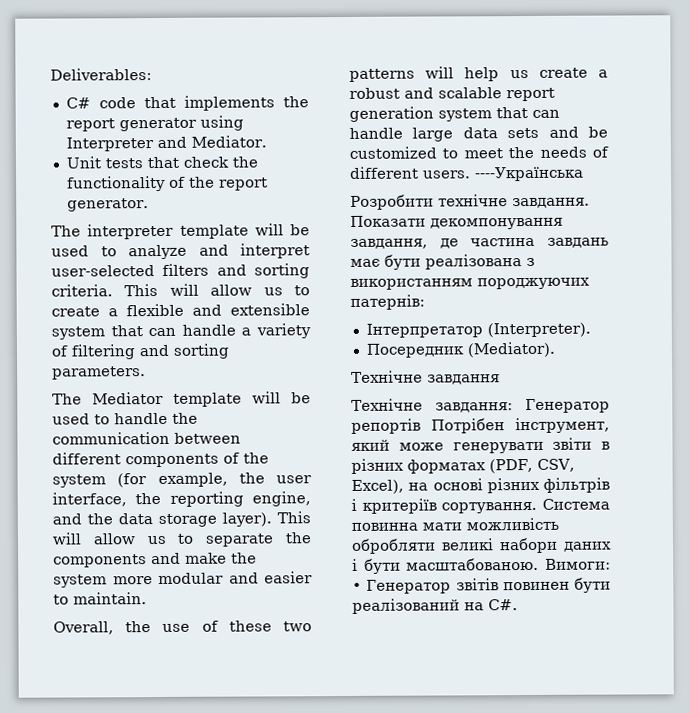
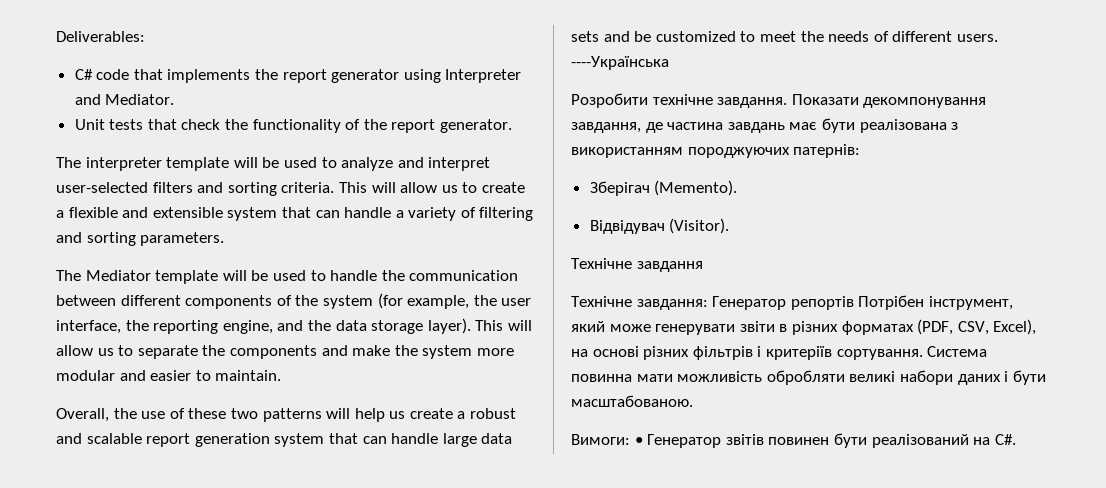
- Інтерпретатор (Interpreter).
- Посередник (Mediator).
+ Зберігач (Memento).
+ Відвідувач (Visitor).
- Система повинна мати можливість обробляти великі набори даних і бути масштабованою. Вимоги: • Генератор звітів повинен бути реалізований на C#.
+ Система повинна мати можливість обробляти великі набори даних і бути масштабованою.
+ Вимоги: • Генератор звітів повинен бути реалізований на C#.

